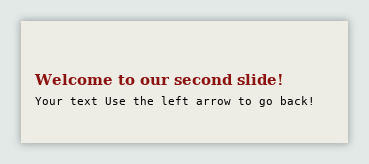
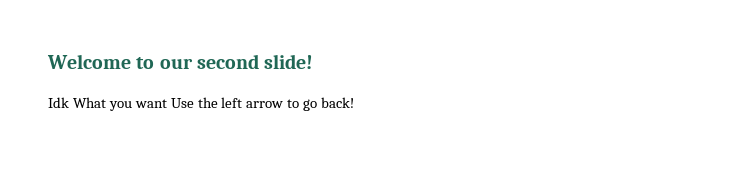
- Your text Use the left arrow to go back!
+ Idk What you want Use the left arrow to go back!

